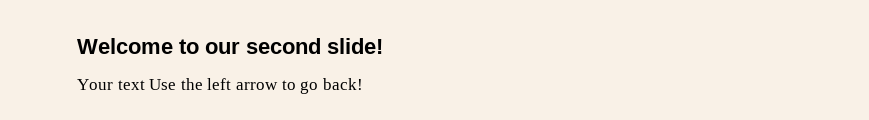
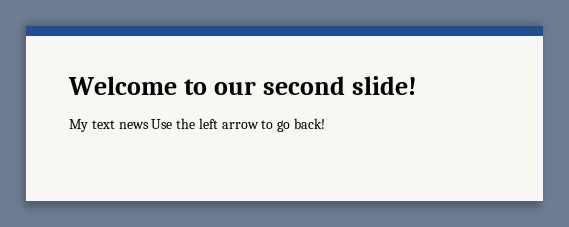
- Your text Use the left arrow to go back!
+ My text news Use the left arrow to go back!

